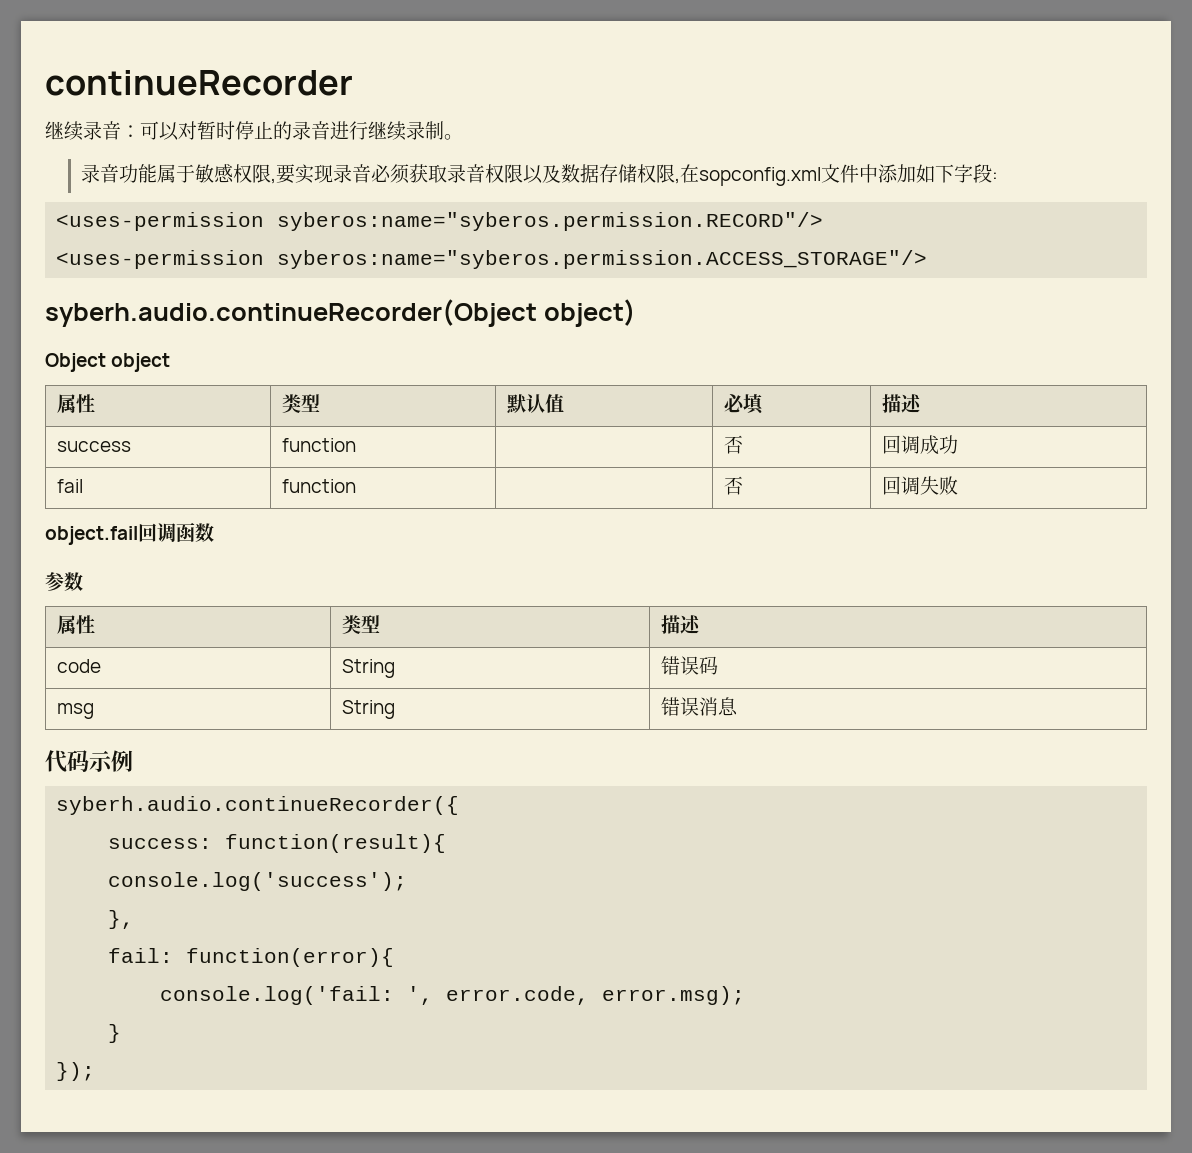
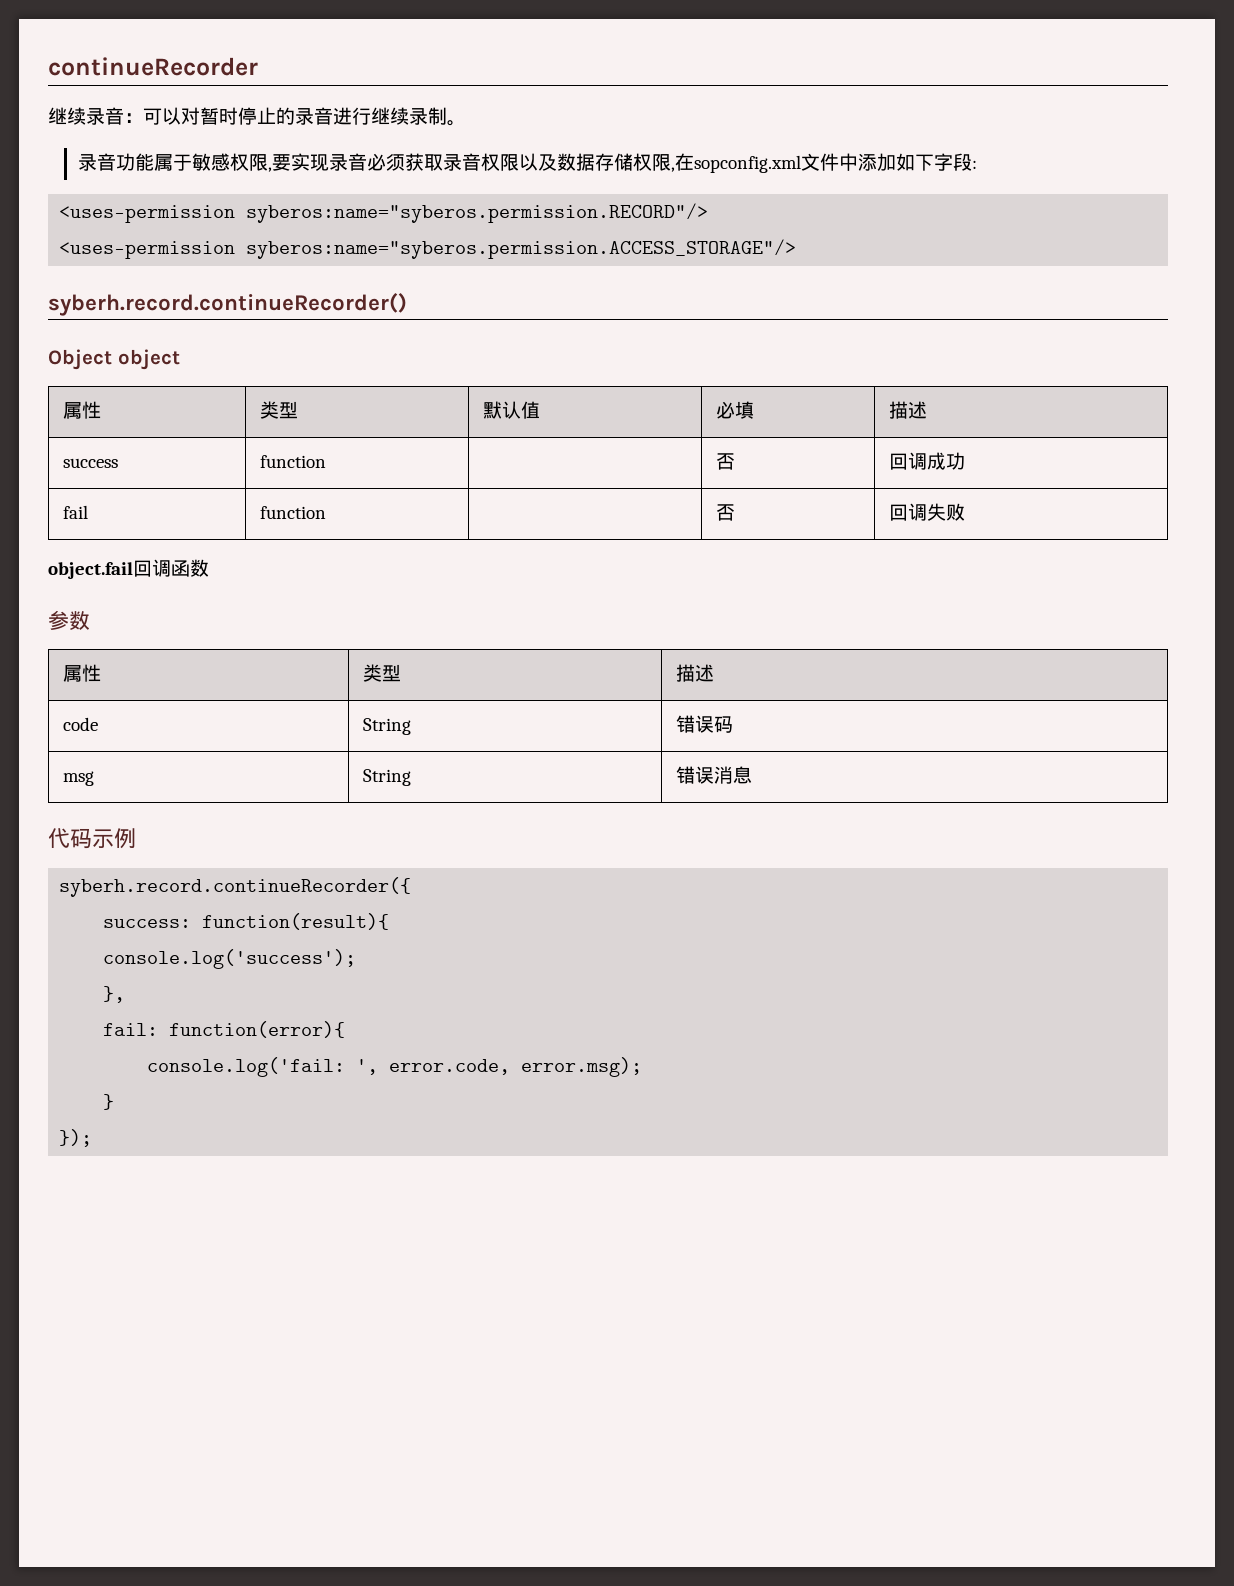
- syberh.audio.continueRecorder(Object object)
+ syberh.record.continueRecorder()
- syberh.audio.continueRecorder({
+ syberh.record.continueRecorder({

